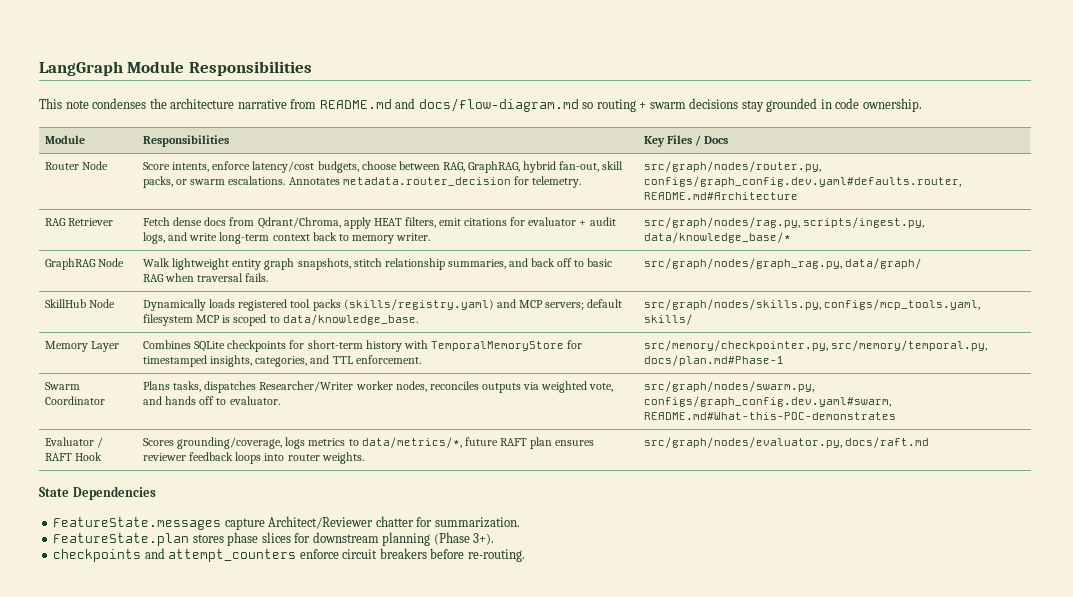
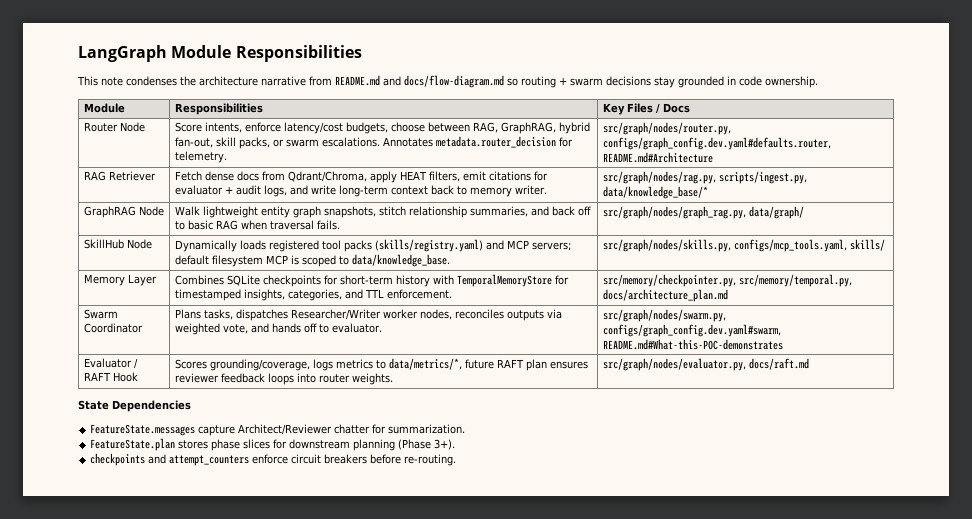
- Memory Layer | Combines SQLite checkpoints for short-term history with TemporalMemoryStore for timestamped insights, categories, and TTL enforcement. | src/memory/checkpointer.py, src/memory/temporal.py, docs/plan.md#Phase-1
+ Memory Layer | Combines SQLite checkpoints for short-term history with TemporalMemoryStore for timestamped insights, categories, and TTL enforcement. | src/memory/checkpointer.py, src/memory/temporal.py, docs/architecture_plan.md

